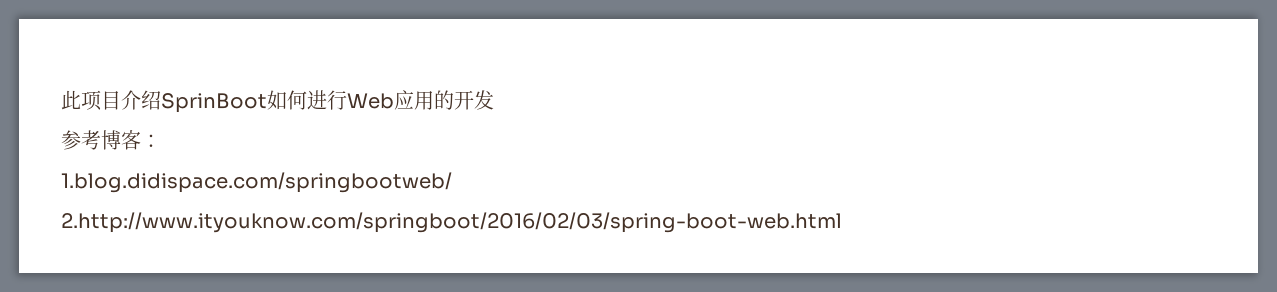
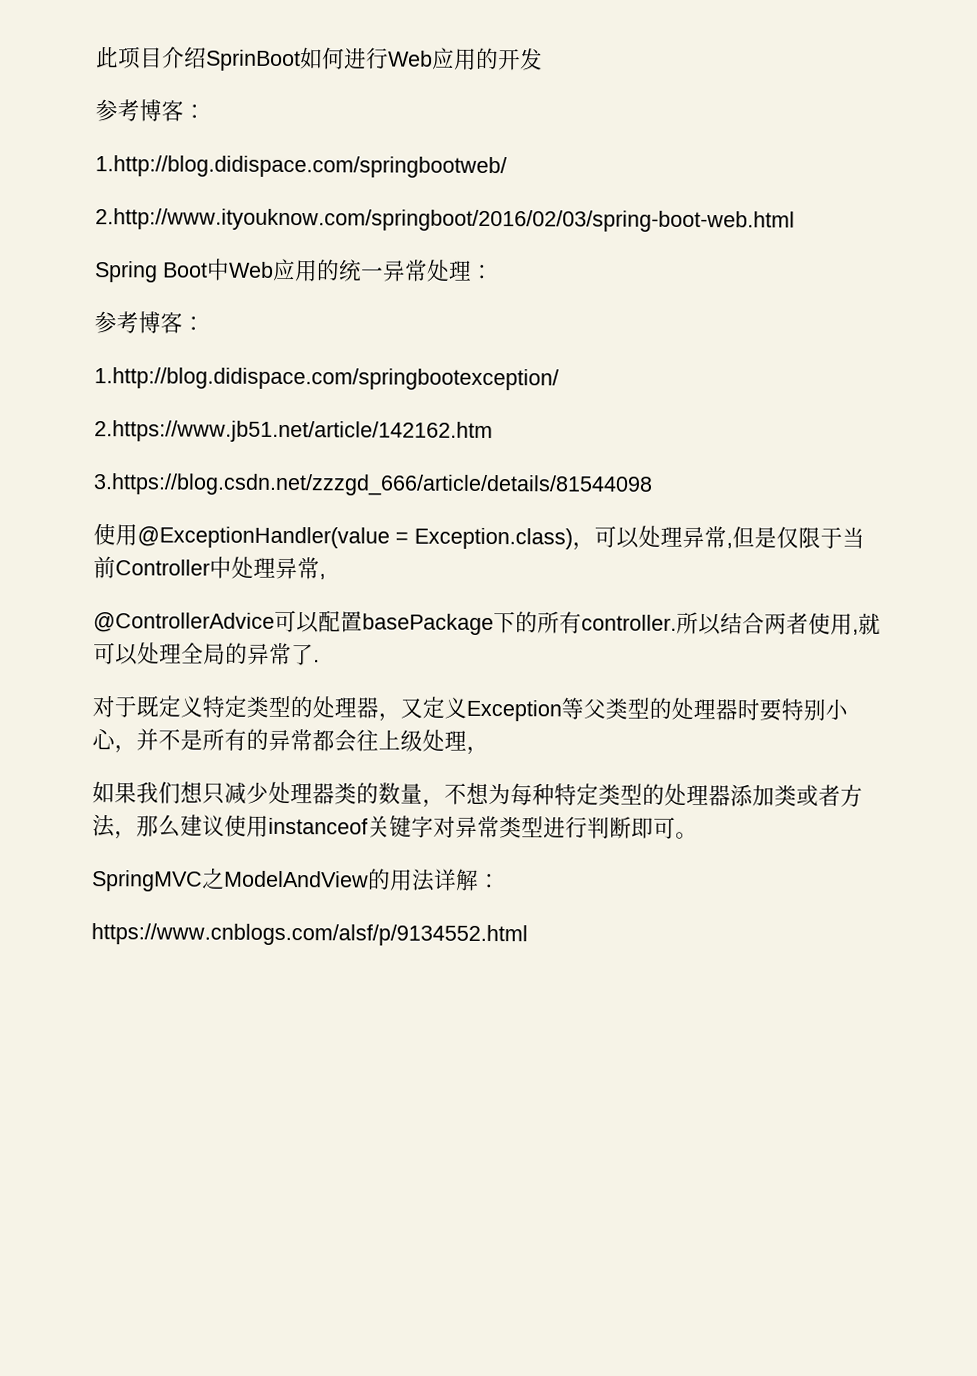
- 1.blog.didispace.com/springbootweb/
+ 1.http://blog.didispace.com/springbootweb/
+ Spring Boot中Web应用的统一异常处理：
+ 参考博客：
+ 1.http://blog.didispace.com/springbootexception/
+ 2.https://www.jb51.net/article/142162.htm
+ 3.https://blog.csdn.net/zzzgd_666/article/details/81544098
+ 使用@ExceptionHandler(value = Exception.class)，可以处理异常,但是仅限于当前Controller中处理异常,
+ @ControllerAdvice可以配置basePackage下的所有controller.所以结合两者使用,就可以处理全局的异常了.
+ 对于既定义特定类型的处理器，又定义Exception等父类型的处理器时要特别小心，并不是所有的异常都会往上级处理，
+ 如果我们想只减少处理器类的数量，不想为每种特定类型的处理器添加类或者方法，那么建议使用instanceof关键字对异常类型进行判断即可。
+ SpringMVC之ModelAndView的用法详解：
+ https://www.cnblogs.com/alsf/p/9134552.html

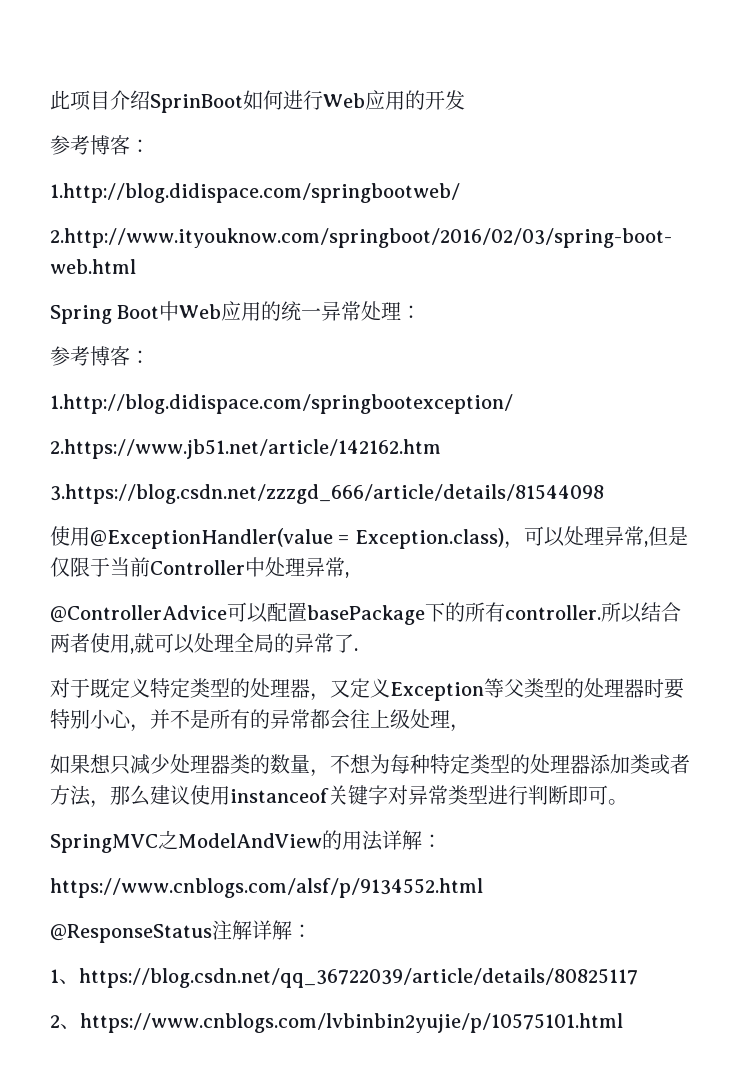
- 如果我们想只减少处理器类的数量，不想为每种特定类型的处理器添加类或者方法，那么建议使用instanceof关键字对异常类型进行判断即可。
+ 如果想只减少处理器类的数量，不想为每种特定类型的处理器添加类或者方法，那么建议使用instanceof关键字对异常类型进行判断即可。
+ @ResponseStatus注解详解：
+ 1、https://blog.csdn.net/qq_36722039/article/details/80825117
+ 2、https://www.cnblogs.com/lvbinbin2yujie/p/10575101.html

